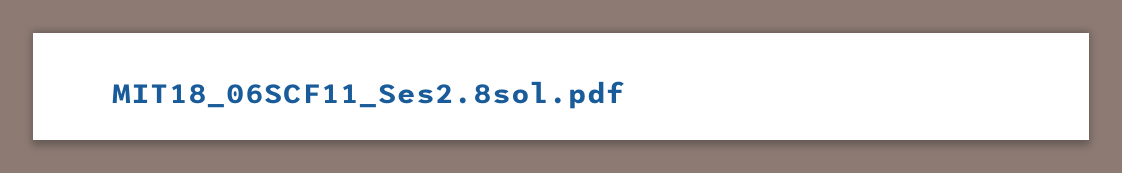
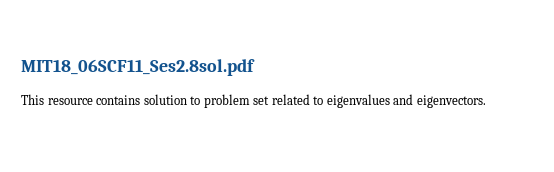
+ This resource contains solution to problem set related to eigenvalues and eigenvectors.

